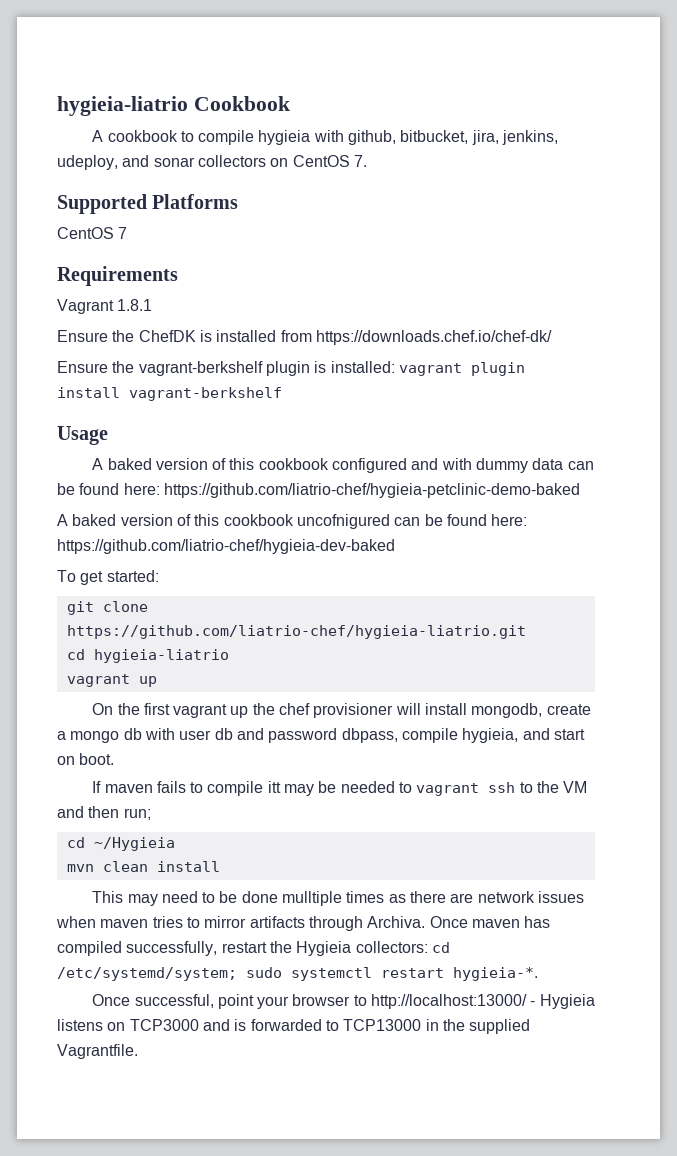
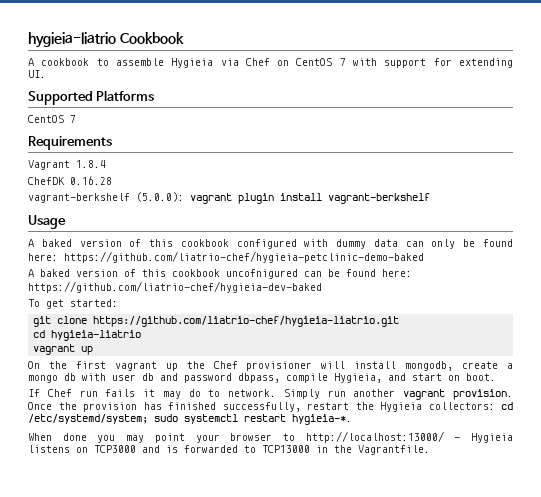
- A cookbook to compile hygieia with github, bitbucket, jira, jenkins, udeploy, and sonar collectors on CentOS 7.
+ A cookbook to assemble Hygieia via Chef on CentOS 7 with support for extending UI.
- Vagrant 1.8.1
- Ensure the ChefDK is installed from https://downloads.chef.io/chef-dk/
- Ensure the vagrant-berkshelf plugin is installed: vagrant plugin install vagrant-berkshelf
+ Vagrant 1.8.4
+ ChefDK 0.16.28
+ vagrant-berkshelf (5.0.0): vagrant plugin install vagrant-berkshelf
- A baked version of this cookbook configured and with dummy data can be found here: https://github.com/liatrio-chef/hygieia-petclinic-demo-baked
+ A baked version of this cookbook configured with dummy data can only be found here: https://github.com/liatrio-chef/hygieia-petclinic-demo-baked
- On the first vagrant up the chef provisioner will install mongodb, create a mongo db with user db and password dbpass, compile hygieia, and start on boot.
+ On the first vagrant up the Chef provisioner will install mongodb, create a mongo db with user db and password dbpass, compile Hygieia, and start on boot.
- If maven fails to compile itt may be needed to vagrant ssh to the VM and then run;
- cd ~/Hygieia
- mvn clean install
- This may need to be done mulltiple times as there are network issues when maven tries to mirror artifacts through Archiva. Once maven has compiled successfully, restart the Hygieia collectors: cd /etc/systemd/system; sudo systemctl restart hygieia-*.
+ If Chef run fails it may do to network. Simply run another vagrant provision. Once the provision has finished successfully, restart the Hygieia collectors: cd /etc/systemd/system; sudo systemctl restart hygieia-*.
- Once successful, point your browser to http://localhost:13000/ - Hygieia listens on TCP3000 and is forwarded to TCP13000 in the supplied Vagrantfile.
+ When done you may point your browser to http://localhost:13000/ - Hygieia listens on TCP3000 and is forwarded to TCP13000 in the Vagrantfile.

